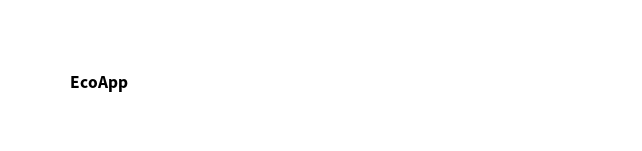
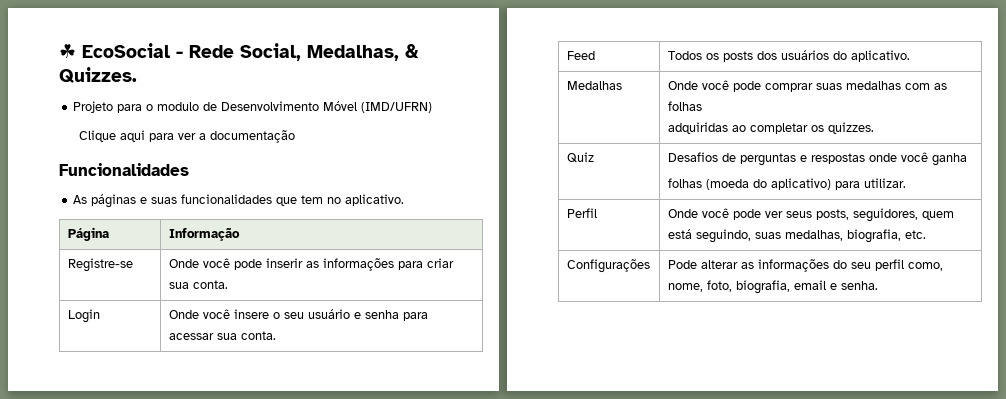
- EcoApp
+ ☘ EcoSocial - Rede Social, Medalhas, & Quizzes.
+ Projeto para o modulo de Desenvolvimento Móvel (IMD/UFRN)
+ Clique aqui para ver a documentação
+ Funcionalidades
+ As páginas e suas funcionalidades que tem no aplicativo.
+ Página | Informação
+ Registre-se | Onde você pode inserir as informações para criar sua conta.
+ Login | Onde você insere o seu usuário e senha para acessar sua conta.
+ Feed | Todos os posts dos usuários do aplicativo.
+ Medalhas | Onde você pode comprar suas medalhas com as folhas
+ adquiridas ao completar os quizzes.
+ Quiz | Desafios de perguntas e respostas onde você ganha
+ folhas (moeda do aplicativo) para utilizar.
+ Perfil | Onde você pode ver seus posts, seguidores, quem está seguindo, suas medalhas, biografia, etc.
+ Configurações | Pode alterar as informações do seu perfil como, nome, foto, biografia, email e senha.

